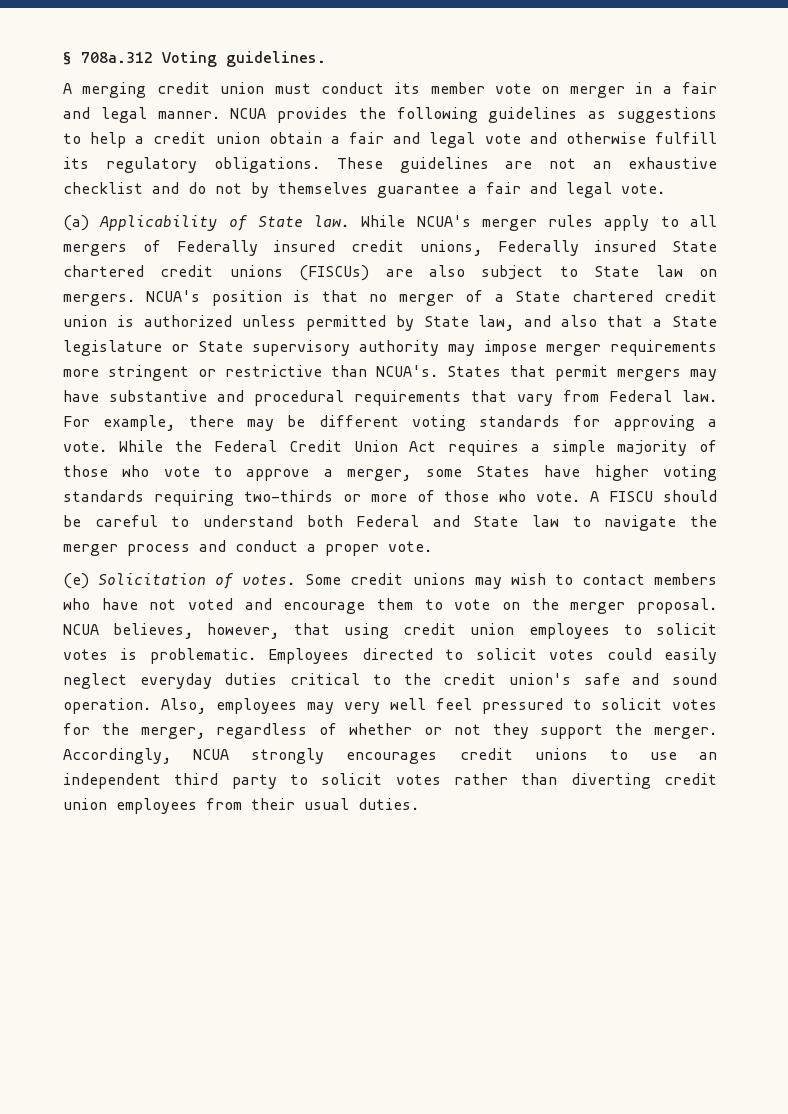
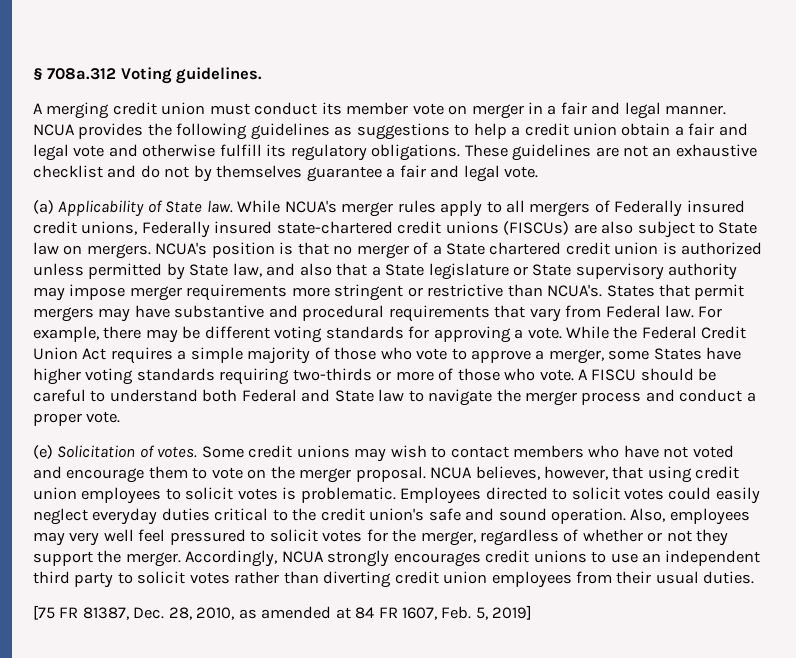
- While NCUA's merger rules apply to all mergers of Federally insured credit unions, Federally insured State chartered credit unions (FISCUs) are also subject to State law on mergers.
+ While NCUA's merger rules apply to all mergers of Federally insured credit unions, Federally insured state-chartered credit unions (FISCUs) are also subject to State law on mergers.
+ [75 FR 81387, Dec. 28, 2010, as amended at 84 FR 1607, Feb. 5, 2019]

